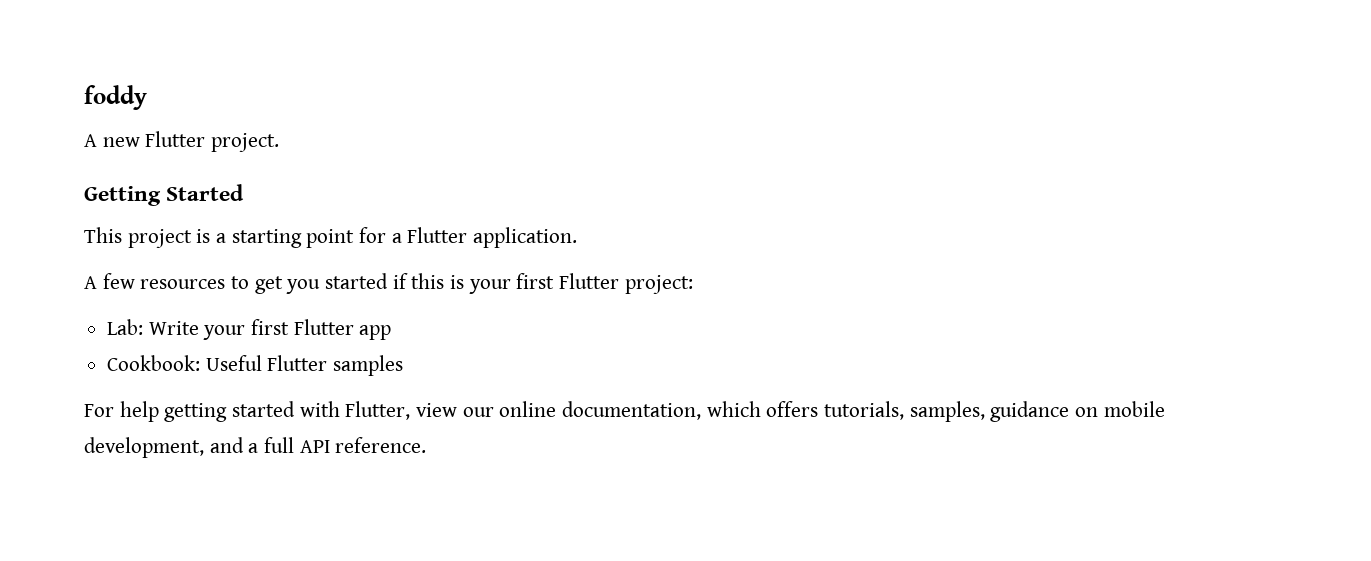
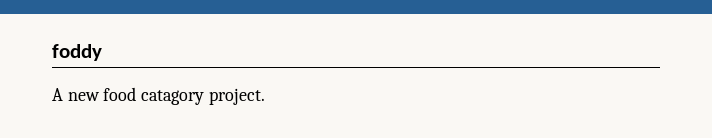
- A new Flutter project.
+ A new food catagory project.
- Getting Started
- This project is a starting point for a Flutter application.
- A few resources to get you started if this is your first Flutter project:
- Lab: Write your first Flutter app
- Cookbook: Useful Flutter samples
- For help getting started with Flutter, view our online documentation, which offers tutorials, samples, guidance on mobile development, and a full API reference.

